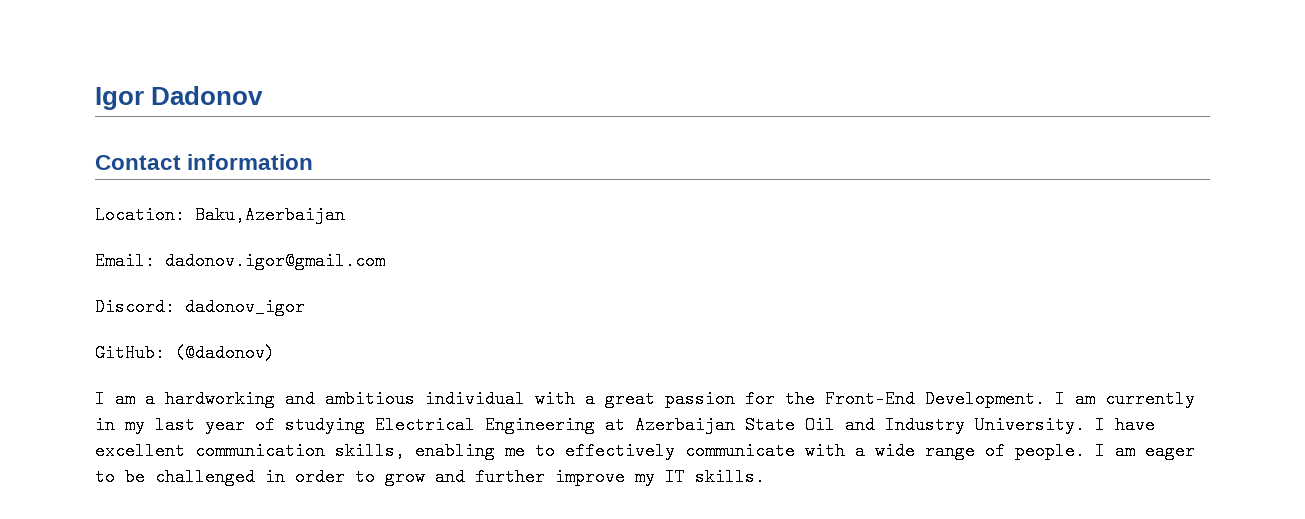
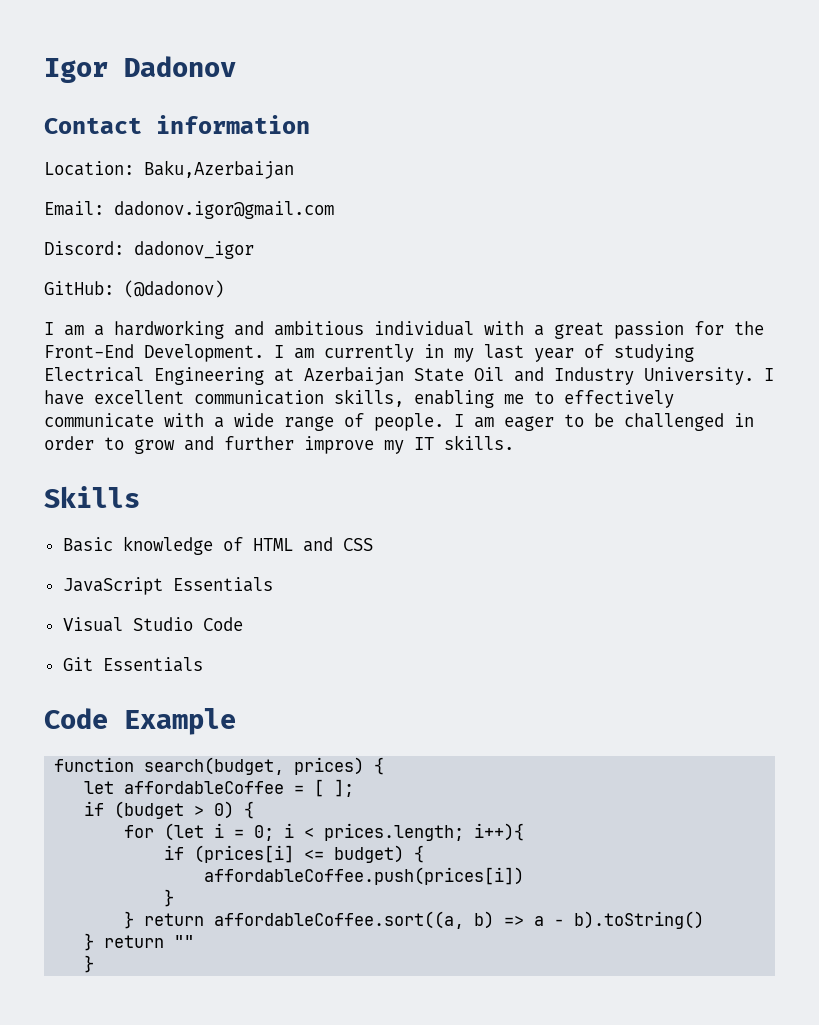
+ Skills
+ Basic knowledge of HTML and CSS
+ JavaScript Essentials
+ Visual Studio Code
+ Git Essentials
+ Code Example
+ function search(budget, prices) {
+ let affordableCoffee = [ ];
+ if (budget > 0) {
+ for (let i = 0; i < prices.length; i++){
+ if (prices[i] <= budget) {
+ affordableCoffee.push(prices[i])
+ }
+ } return affordableCoffee.sort((a, b) => a - b).toString()
+ } return ""
+ }

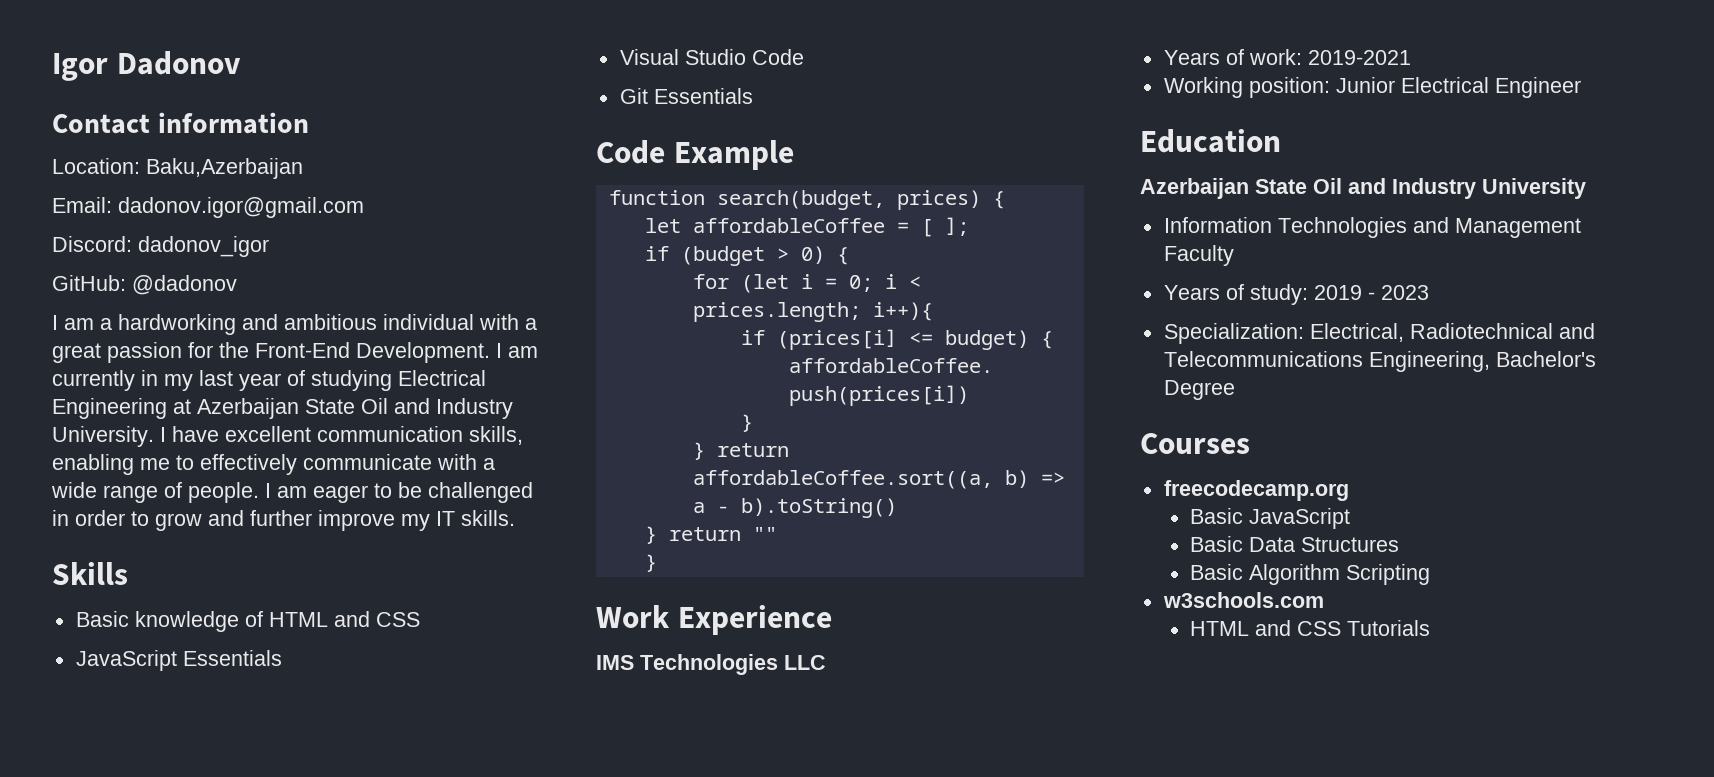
- GitHub: (@dadonov)
+ GitHub: @dadonov
+ Work Experience
+ IMS Technologies LLC
+ Years of work: 2019-2021
+ Working position: Junior Electrical Engineer
+ Education
+ Azerbaijan State Oil and Industry University
+ Information Technologies and Management Faculty
+ Years of study: 2019 - 2023
+ Specialization: Electrical, Radiotechnical and Telecommunications Engineering, Bachelor's Degree
+ Courses
+ freecodecamp.org
+ Basic JavaScript
+ Basic Data Structures
+ Basic Algorithm Scripting
+ w3schools.com
+ HTML and CSS Tutorials

